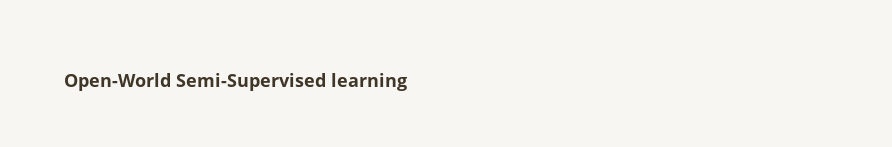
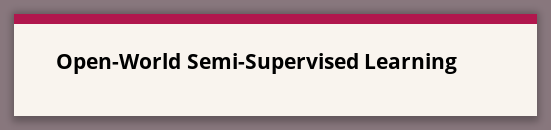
- Open-World Semi-Supervised learning
+ Open-World Semi-Supervised Learning

